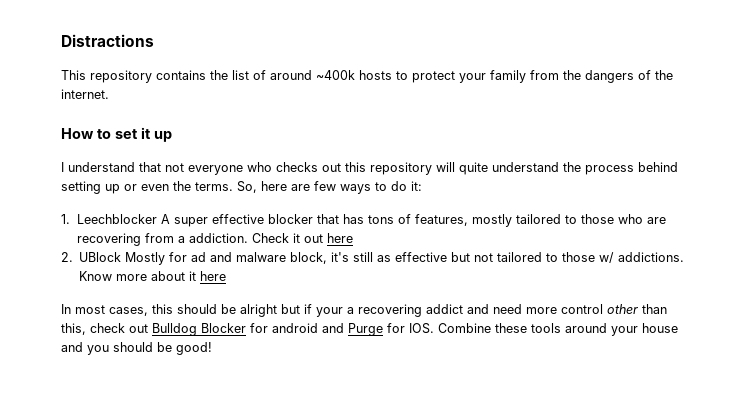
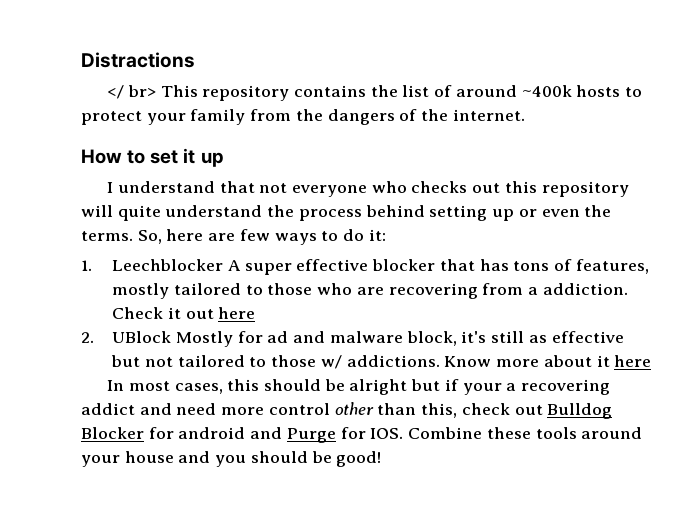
- This repository contains the list of around ~400k hosts to protect your family from the dangers of the internet.
+ </ br> This repository contains the list of around ~400k hosts to protect your family from the dangers of the internet.

